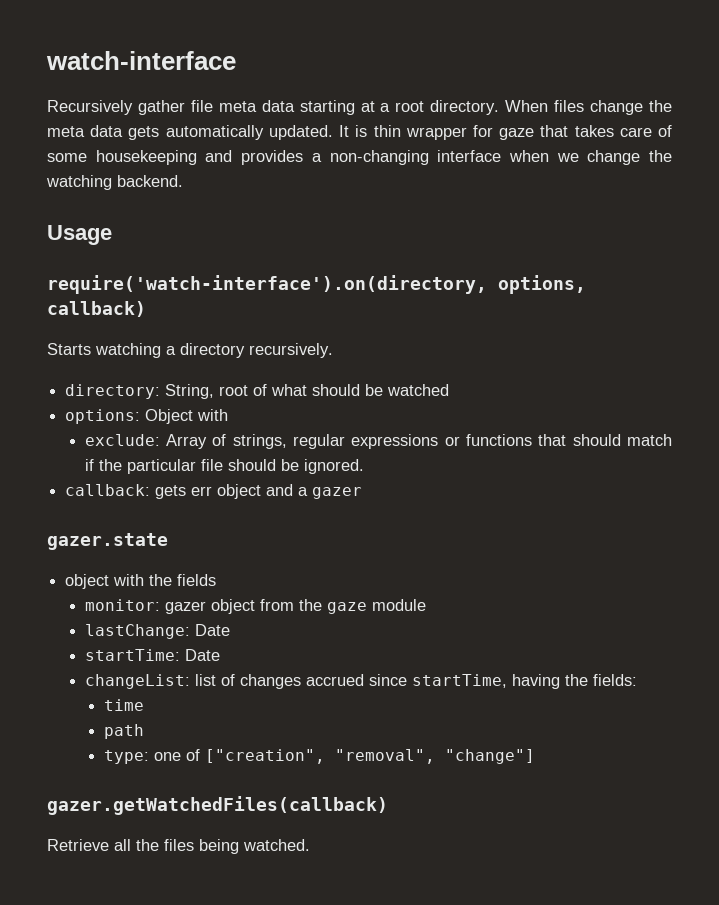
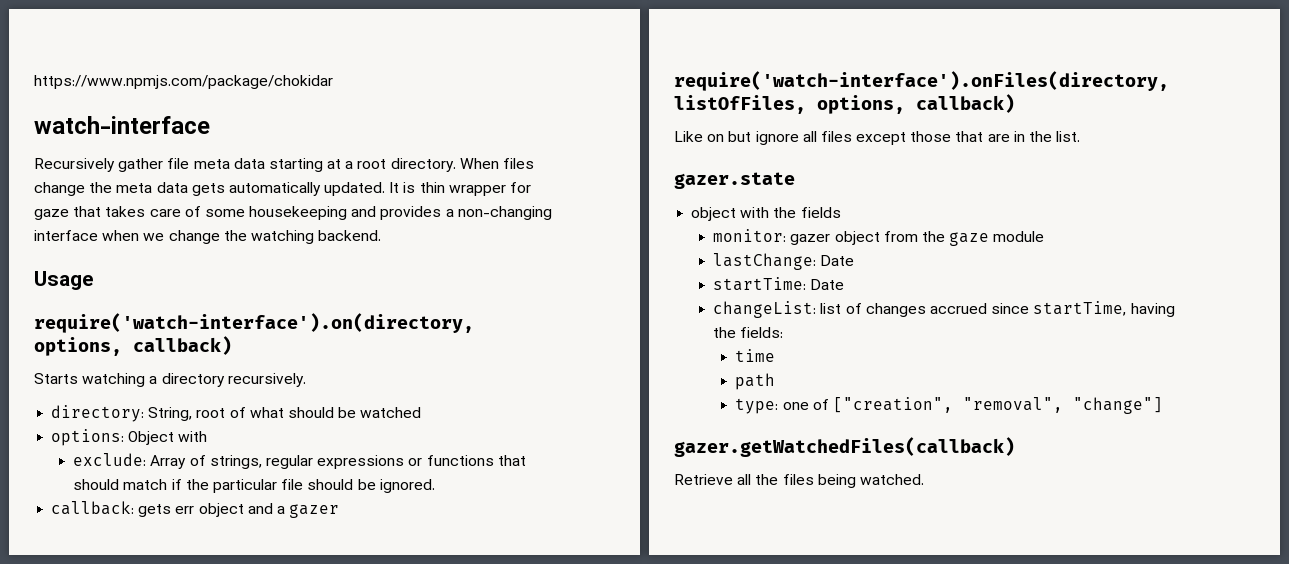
+ https://www.npmjs.com/package/chokidar
+ require('watch-interface').onFiles(directory, listOfFiles, options, callback)
+ Like on but ignore all files except those that are in the list.

